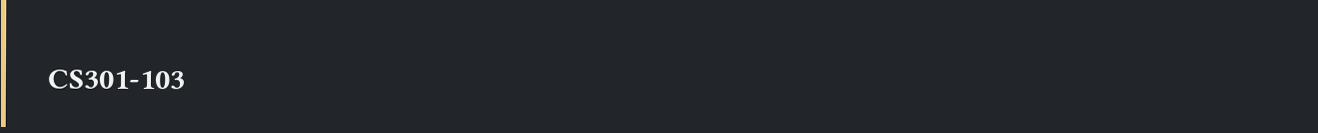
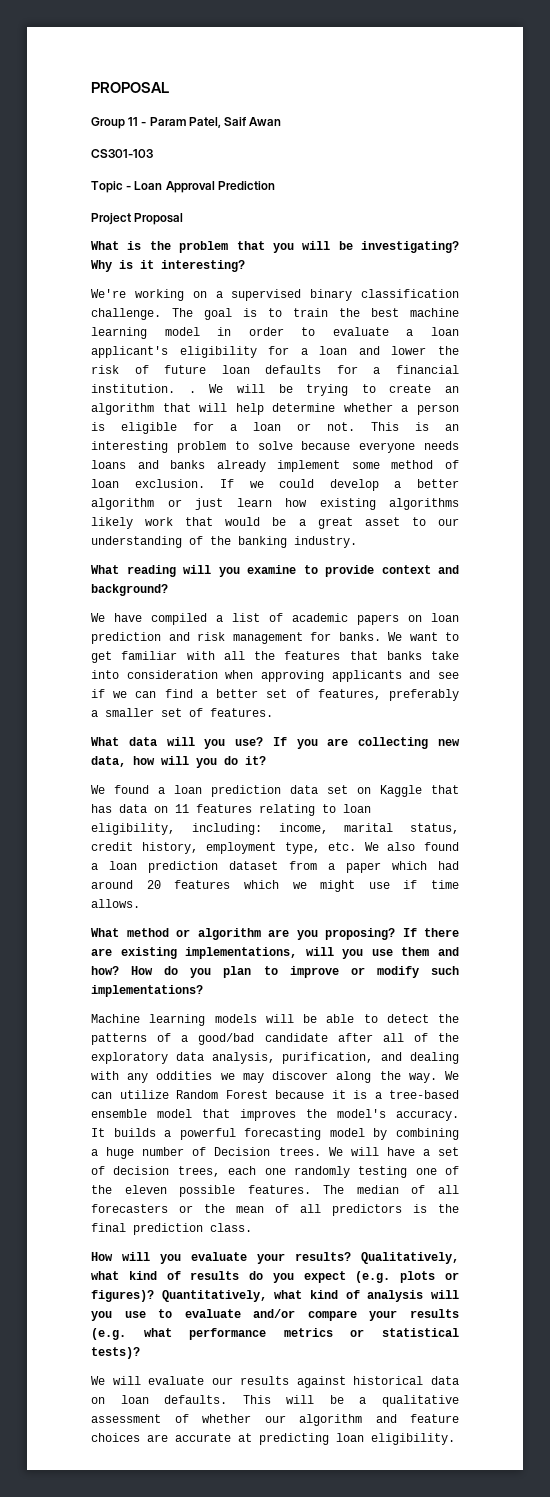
+ PROPOSAL
+ Group 11 - Param Patel, Saif Awan
  CS301-103
+ Topic - Loan Approval Prediction
+ Project Proposal
+ What is the problem that you will be investigating? Why is it interesting?
+ We're working on a supervised binary classification challenge. The goal is to train the best machine learning model in order to evaluate a loan applicant's eligibility for a loan and lower the risk of future loan defaults for a financial institution. . We will be trying to create an algorithm that will help determine whether a person is eligible for a loan or not. This is an interesting problem to solve because everyone needs loans and banks already implement some method of loan exclusion. If we could develop a better algorithm or just learn how existing algorithms likely work that would be a great asset to our understanding of the banking industry.
+ What reading will you examine to provide context and background?
+ We have compiled a list of academic papers on loan prediction and risk management for banks. We want to get familiar with all the features that banks take into consideration when approving applicants and see if we can find a better set of features, preferably a smaller set of features.
+ What data will you use? If you are collecting new data, how will you do it?
+ We found a loan prediction data set on Kaggle that has data on 11 features relating to loan eligibility, including: income, marital status, credit history, employment type, etc. We also found a loan prediction dataset from a paper which had around 20 features which we might use if time allows.
+ What method or algorithm are you proposing? If there are existing implementations, will you use them and how? How do you plan to improve or modify such implementations?
+ Machine learning models will be able to detect the patterns of a good/bad candidate after all of the exploratory data analysis, purification, and dealing with any oddities we may discover along the way. We can utilize Random Forest because it is a tree-based ensemble model that improves the model's accuracy. It builds a powerful forecasting model by combining a huge number of Decision trees. We will have a set of decision trees, each one randomly testing one of the eleven possible features. The median of all forecasters or the mean of all predictors is the final prediction class.
+ How will you evaluate your results? Qualitatively, what kind of results do you expect (e.g. plots or figures)? Quantitatively, what kind of analysis will you use to evaluate and/or compare your results (e.g. what performance metrics or statistical tests)?
+ We will evaluate our results against historical data on loan defaults. This will be a qualitative assessment of whether our algorithm and feature choices are accurate at predicting loan eligibility.

